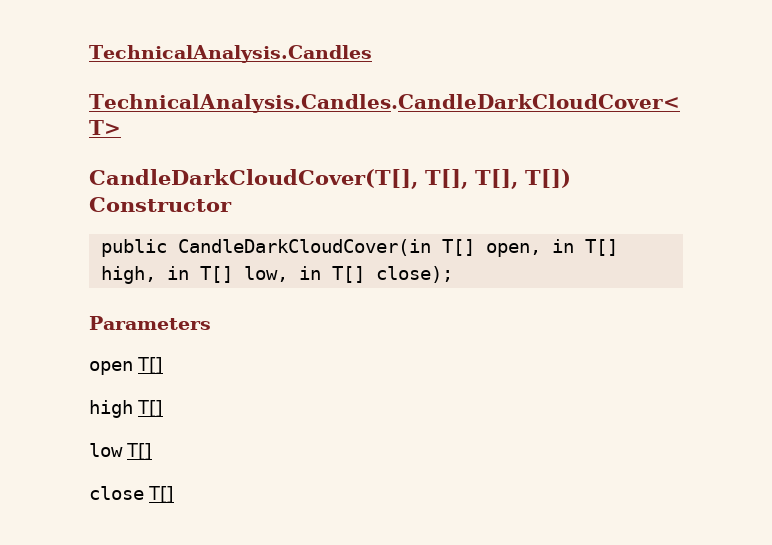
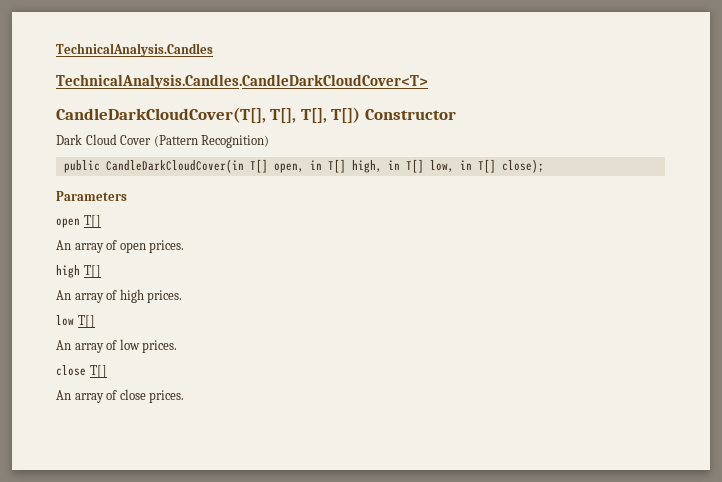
+ Dark Cloud Cover (Pattern Recognition)
+ An array of open prices.
  high T[]
+ An array of high prices.
  low T[]
+ An array of low prices.
  close T[]
+ An array of close prices.

